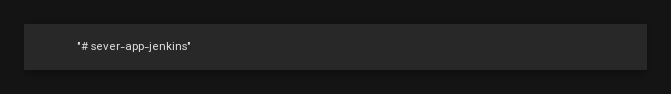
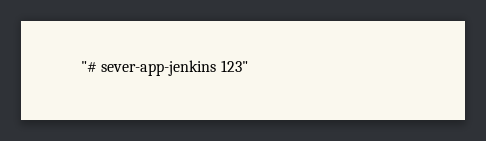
- "# sever-app-jenkins"
+ "# sever-app-jenkins 123"

